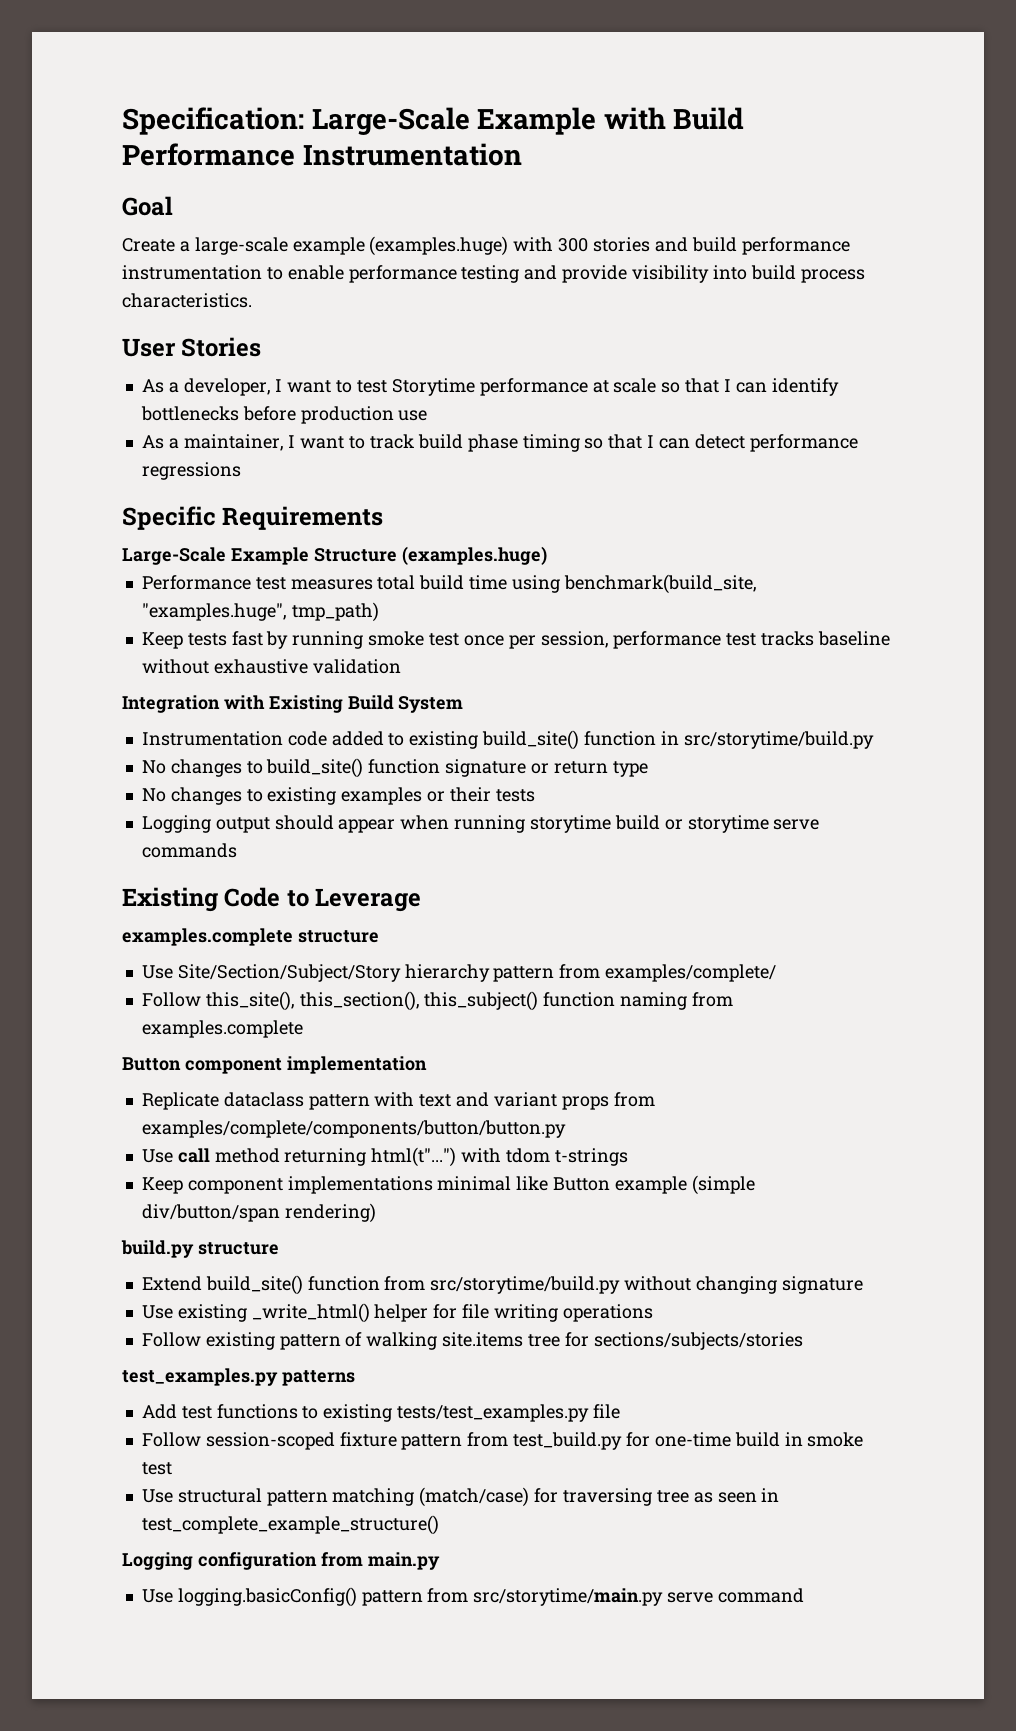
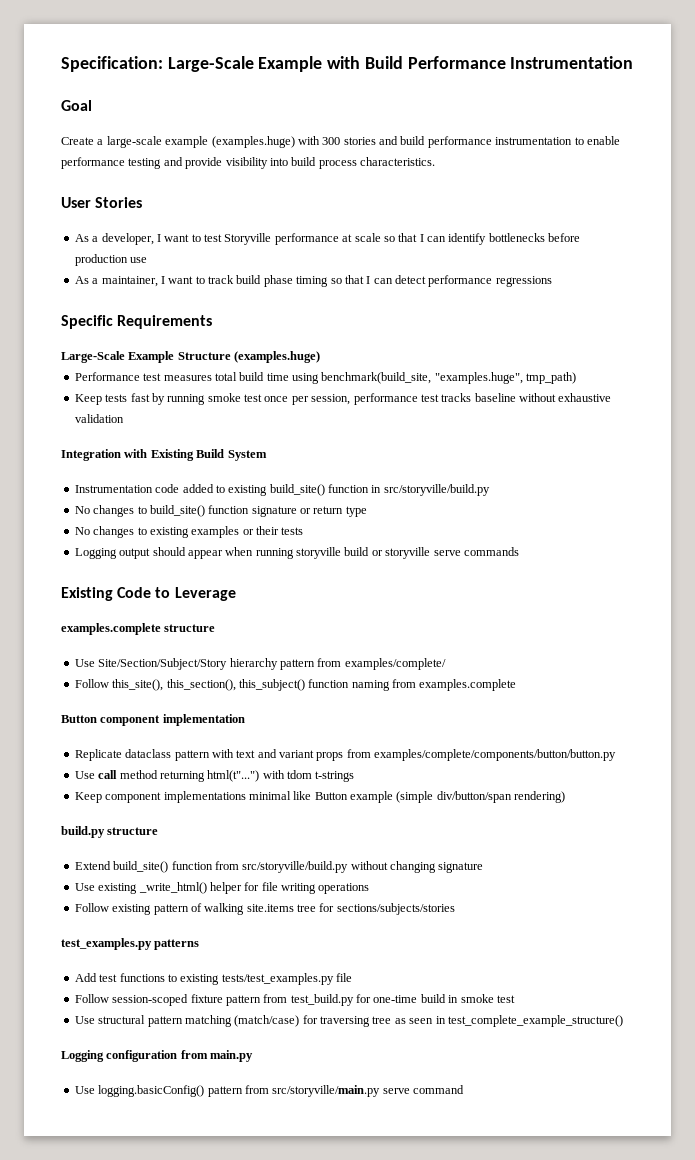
- As a developer, I want to test Storytime performance at scale so that I can identify bottlenecks before production use
+ As a developer, I want to test Storyville performance at scale so that I can identify bottlenecks before production use
- Instrumentation code added to existing build_site() function in src/storytime/build.py
+ Instrumentation code added to existing build_site() function in src/storyville/build.py
- Logging output should appear when running storytime build or storytime serve commands
+ Logging output should appear when running storyville build or storyville serve commands
- Extend build_site() function from src/storytime/build.py without changing signature
+ Extend build_site() function from src/storyville/build.py without changing signature
- Use logging.basicConfig() pattern from src/storytime/main.py serve command
+ Use logging.basicConfig() pattern from src/storyville/main.py serve command

